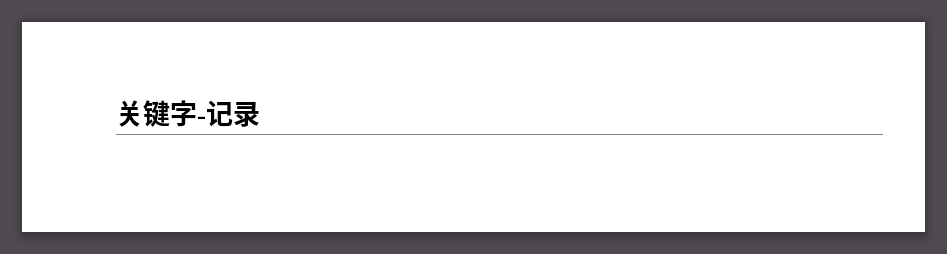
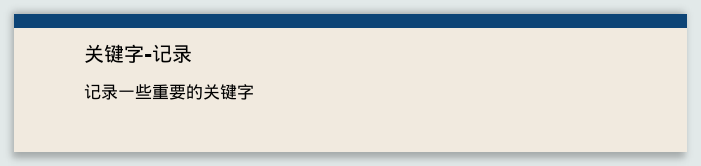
+ 记录一些重要的关键字

